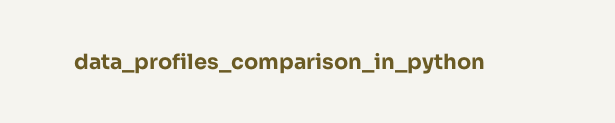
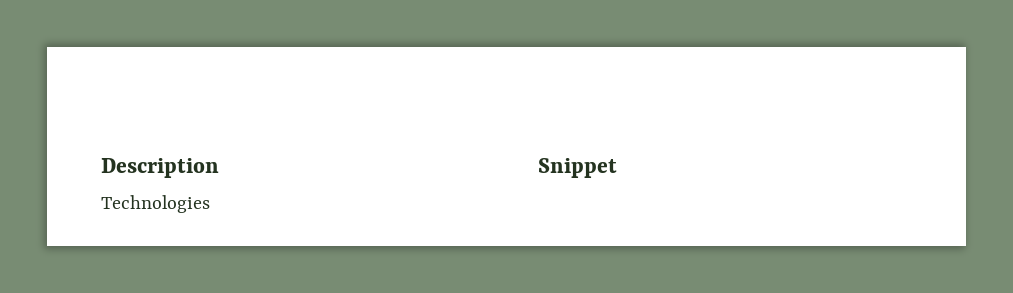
- data_profiles_comparison_in_python
+ Description
+ Technologies
+ Snippet

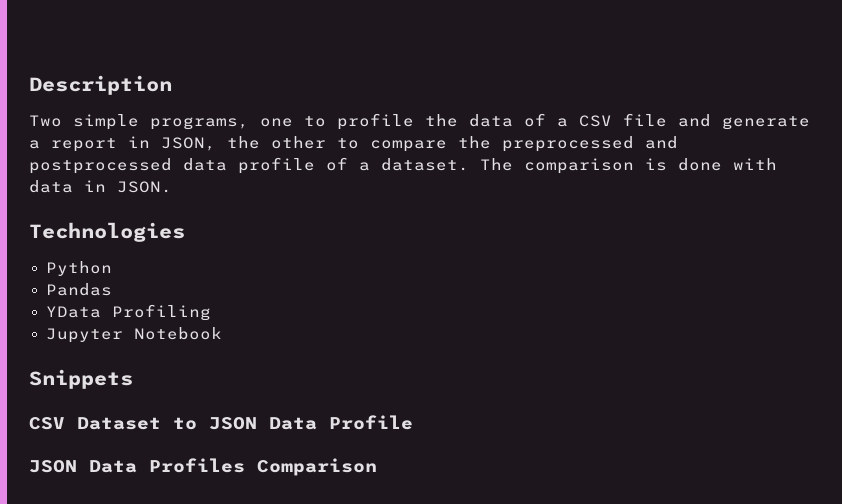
+ Two simple programs, one to profile the data of a CSV file and generate a report in JSON, the other to compare the preprocessed and postprocessed data profile of a dataset. The comparison is done with data in JSON.
  Technologies
- Snippet
+ Python
+ Pandas
+ YData Profiling
+ Jupyter Notebook
+ Snippets
+ CSV Dataset to JSON Data Profile
+ JSON Data Profiles Comparison

